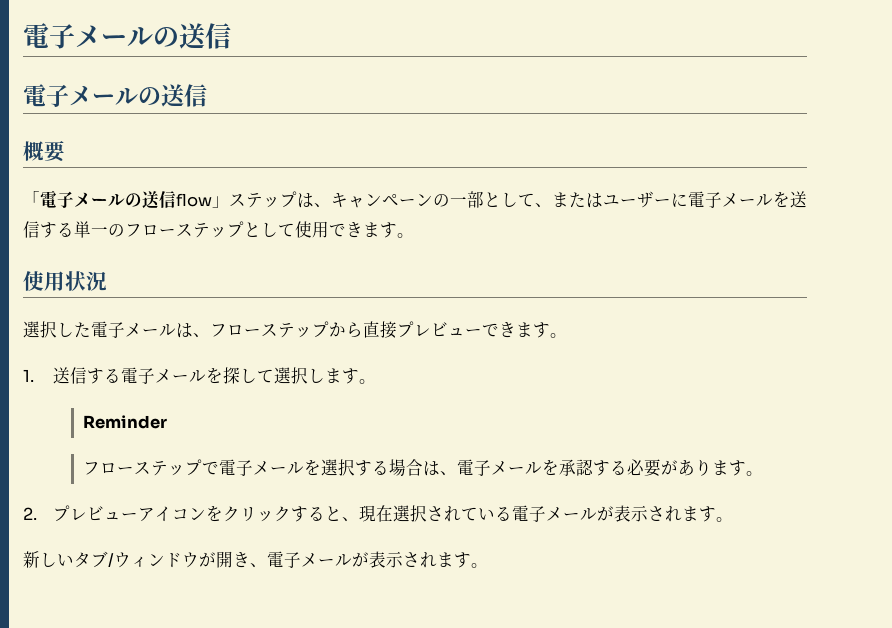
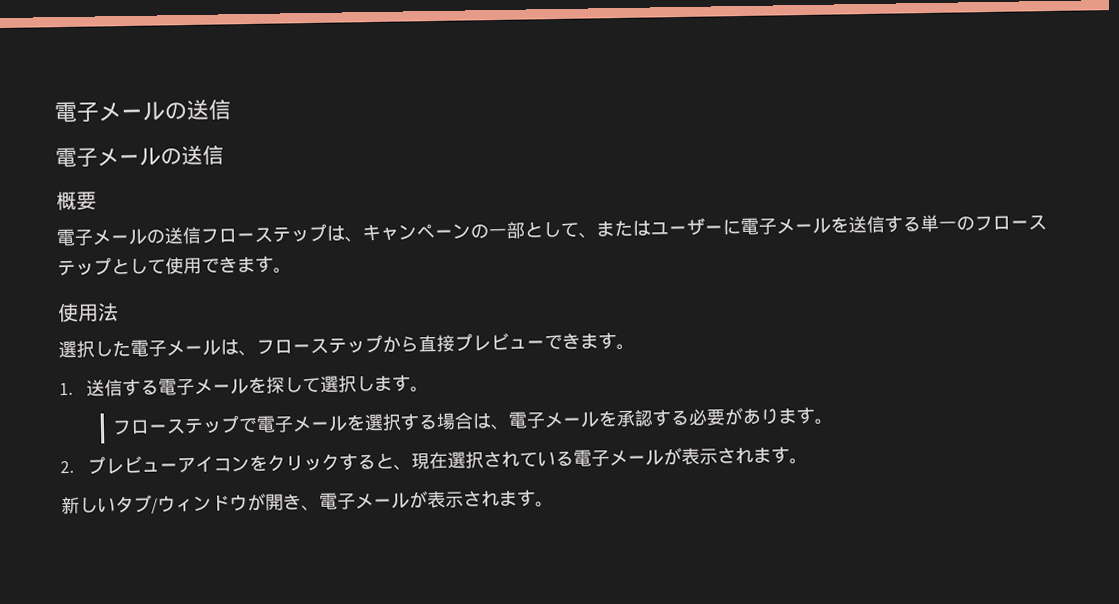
- 「電子メールの送信flow」ステップは、キャンペーンの一部として、またはユーザーに電子メールを送信する単一のフローステップとして使用できます。
+ 電子メールの送信フローステップは、キャンペーンの一部として、またはユーザーに電子メールを送信する単一のフローステップとして使用できます。
- 使用状況
+ 使用法
- Reminder

